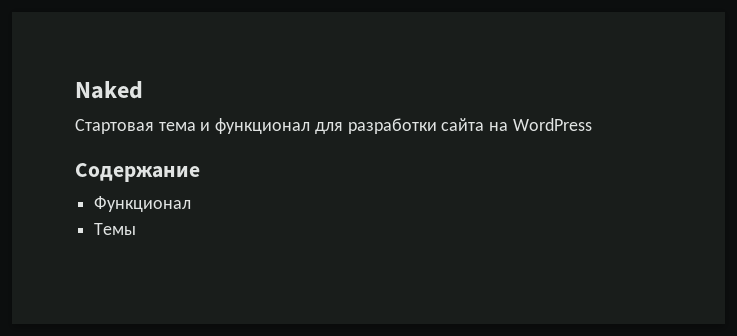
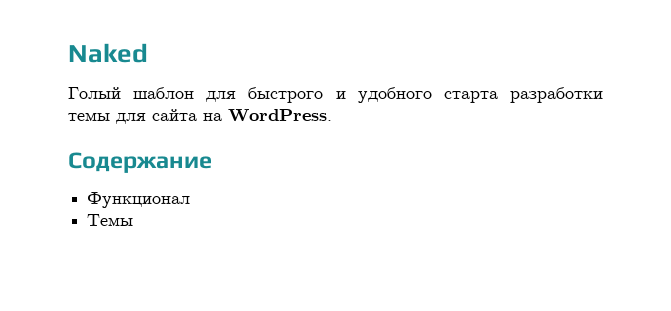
- Стартовая тема и функционал для разработки сайта на WordPress
+ Голый шаблон для быстрого и удобного старта разработки темы для сайта на WordPress.

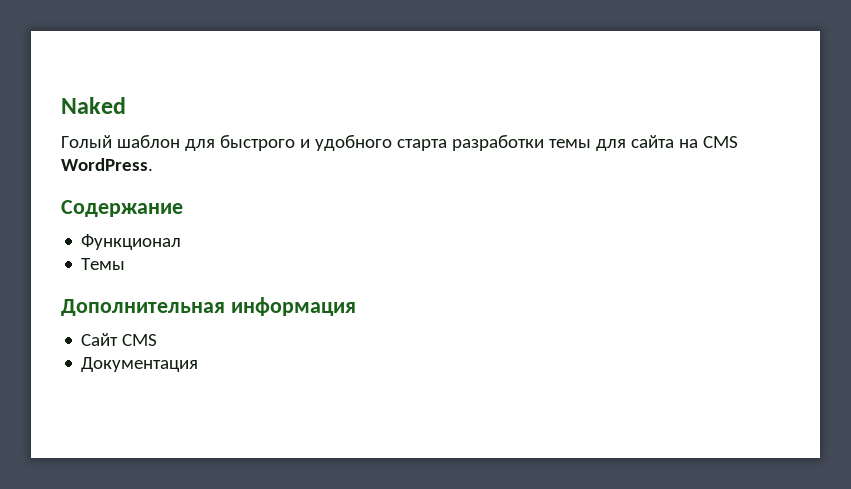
- Голый шаблон для быстрого и удобного старта разработки темы для сайта на WordPress.
+ Голый шаблон для быстрого и удобного старта разработки темы для сайта на CMS WordPress.
+ Дополнительная информация
+ Сайт CMS
+ Документация

